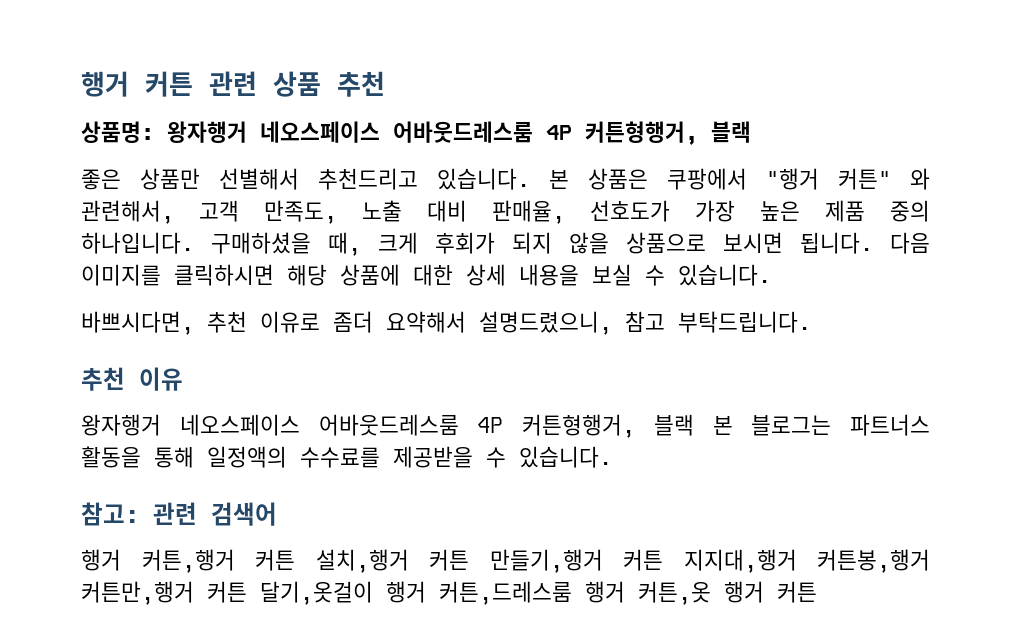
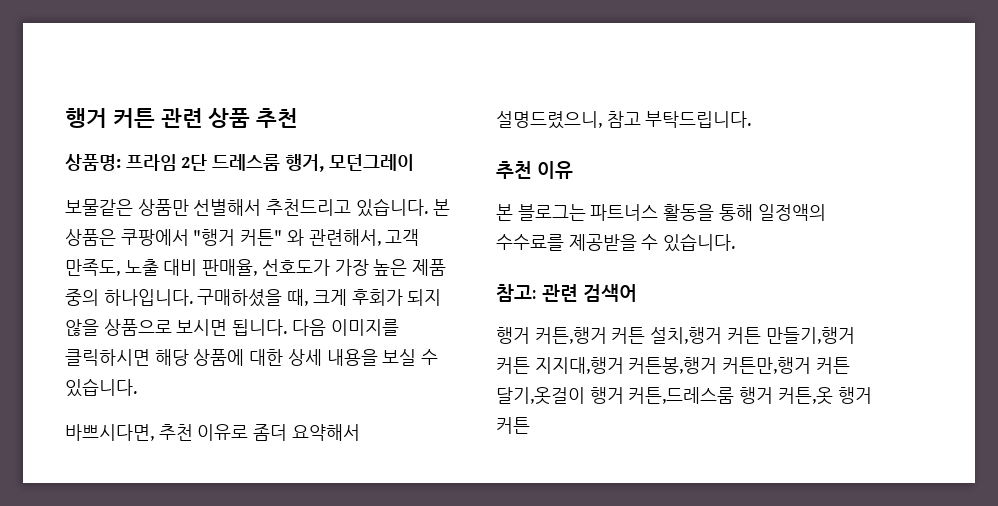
- 상품명: 왕자행거 네오스페이스 어바웃드레스룸 4P 커튼형행거, 블랙
- 좋은 상품만 선별해서 추천드리고 있습니다.
+ 상품명: 프라임 2단 드레스룸 행거, 모던그레이
+ 보물같은 상품만 선별해서 추천드리고 있습니다.
- 왕자행거 네오스페이스 어바웃드레스룸 4P 커튼형행거, 블랙 본 블로그는 파트너스 활동을 통해 일정액의 수수료를 제공받을 수 있습니다.
+ 본 블로그는 파트너스 활동을 통해 일정액의 수수료를 제공받을 수 있습니다.

